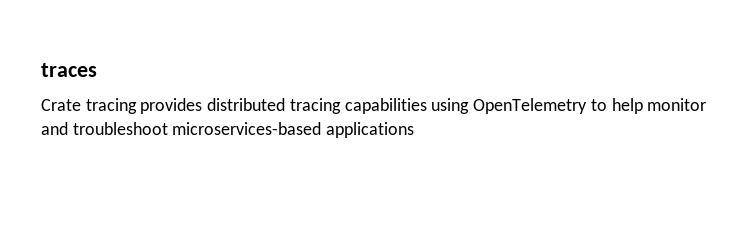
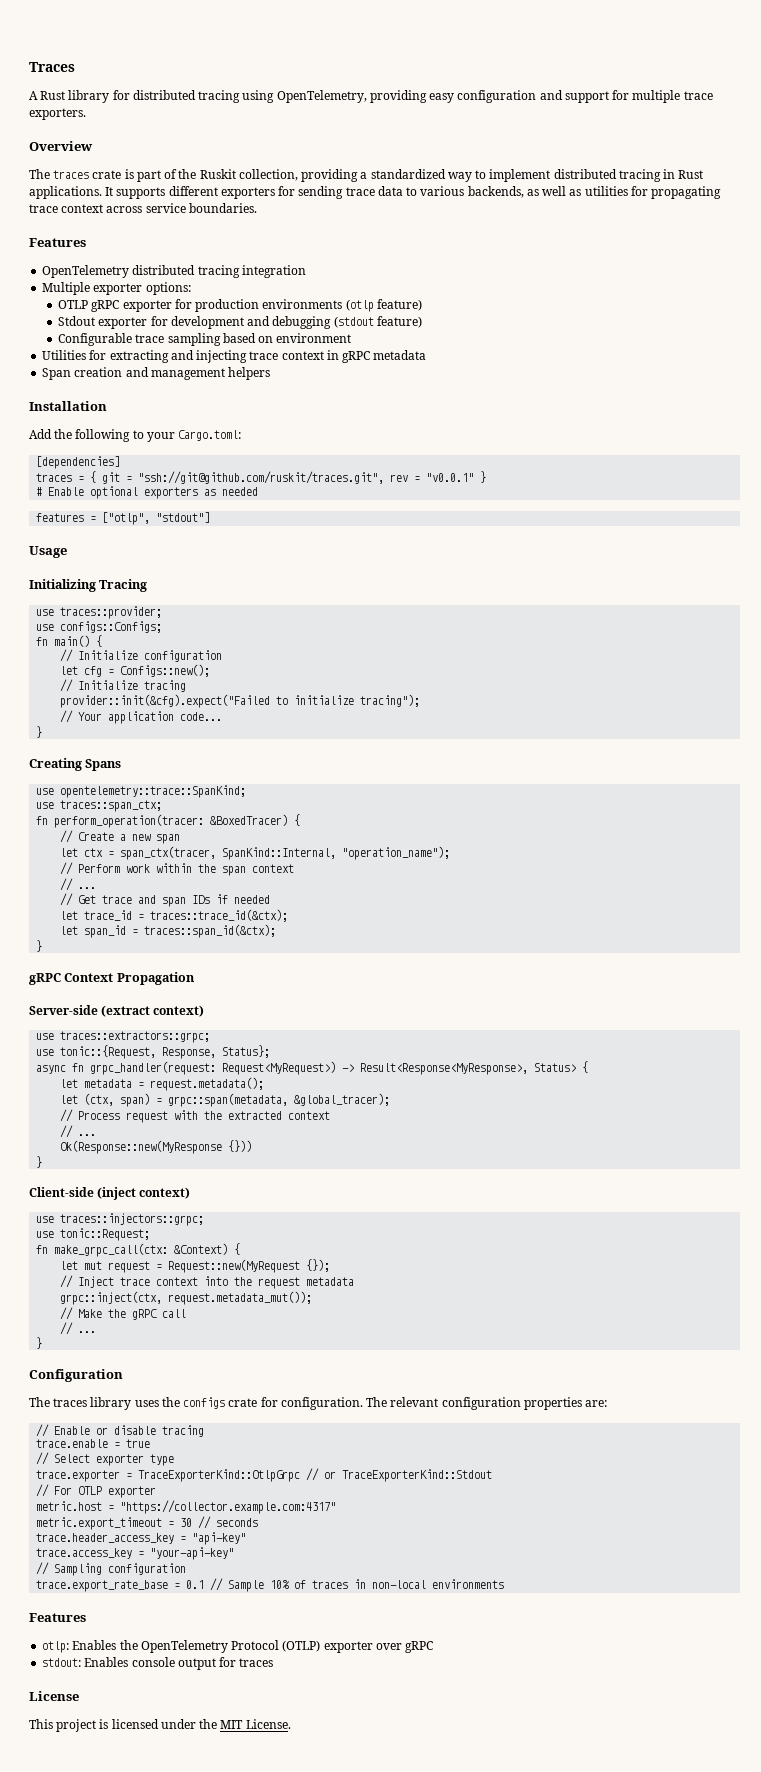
- traces
- Crate tracing provides distributed tracing capabilities using OpenTelemetry to help monitor and troubleshoot microservices-based applications
+ Traces
+ A Rust library for distributed tracing using OpenTelemetry, providing easy configuration and support for multiple trace exporters.
+ Overview
+ The traces crate is part of the Ruskit collection, providing a standardized way to implement distributed tracing in Rust applications. It supports different exporters for sending trace data to various backends, as well as utilities for propagating trace context across service boundaries.
+ Features
+ OpenTelemetry distributed tracing integration
+ Multiple exporter options:
+ OTLP gRPC exporter for production environments (otlp feature)
+ Stdout exporter for development and debugging (stdout feature)
+ Configurable trace sampling based on environment
+ Utilities for extracting and injecting trace context in gRPC metadata
+ Span creation and management helpers
+ Installation
+ Add the following to your Cargo.toml:
+ [dependencies]
+ traces = { git = "ssh://git@github.com/ruskit/traces.git", rev = "v0.0.1" }
+ # Enable optional exporters as needed
+ features = ["otlp", "stdout"]
+ Usage
+ Initializing Tracing
+ use traces::provider;
+ use configs::Configs;
+ fn main() {
+ // Initialize configuration
+ let cfg = Configs::new();
+ // Initialize tracing
+ provider::init(&cfg).expect("Failed to initialize tracing");
+ // Your application code...
+ }
+ Creating Spans
+ use opentelemetry::trace::SpanKind;
+ use traces::span_ctx;
+ fn perform_operation(tracer: &BoxedTracer) {
+ // Create a new span
+ let ctx = span_ctx(tracer, SpanKind::Internal, "operation_name");
+ // Perform work within the span context
+ // ...
+ // Get trace and span IDs if needed
+ let trace_id = traces::trace_id(&ctx);
+ let span_id = traces::span_id(&ctx);
+ }
+ gRPC Context Propagation
+ Server-side (extract context)
+ use traces::extractors::grpc;
+ use tonic::{Request, Response, Status};
+ async fn grpc_handler(request: Request<MyRequest>) -> Result<Response<MyResponse>, Status> {
+ let metadata = request.metadata();
+ let (ctx, span) = grpc::span(metadata, &global_tracer);
+ // Process request with the extracted context
+ // ...
+ Ok(Response::new(MyResponse {}))
+ }
+ Client-side (inject context)
+ use traces::injectors::grpc;
+ use tonic::Request;
+ fn make_grpc_call(ctx: &Context) {
+ let mut request = Request::new(MyRequest {});
+ // Inject trace context into the request metadata
+ grpc::inject(ctx, request.metadata_mut());
+ // Make the gRPC call
+ // ...
+ }
+ Configuration
+ The traces library uses the configs crate for configuration. The relevant configuration properties are:
+ // Enable or disable tracing
+ trace.enable = true
+ // Select exporter type
+ trace.exporter = TraceExporterKind::OtlpGrpc // or TraceExporterKind::Stdout
+ // For OTLP exporter
+ metric.host = "https://collector.example.com:4317"
+ metric.export_timeout = 30 // seconds
+ trace.header_access_key = "api-key"
+ trace.access_key = "your-api-key"
+ // Sampling configuration
+ trace.export_rate_base = 0.1 // Sample 10% of traces in non-local environments
+ Features
+ otlp: Enables the OpenTelemetry Protocol (OTLP) exporter over gRPC
+ stdout: Enables console output for traces
+ License
+ This project is licensed under the MIT License.

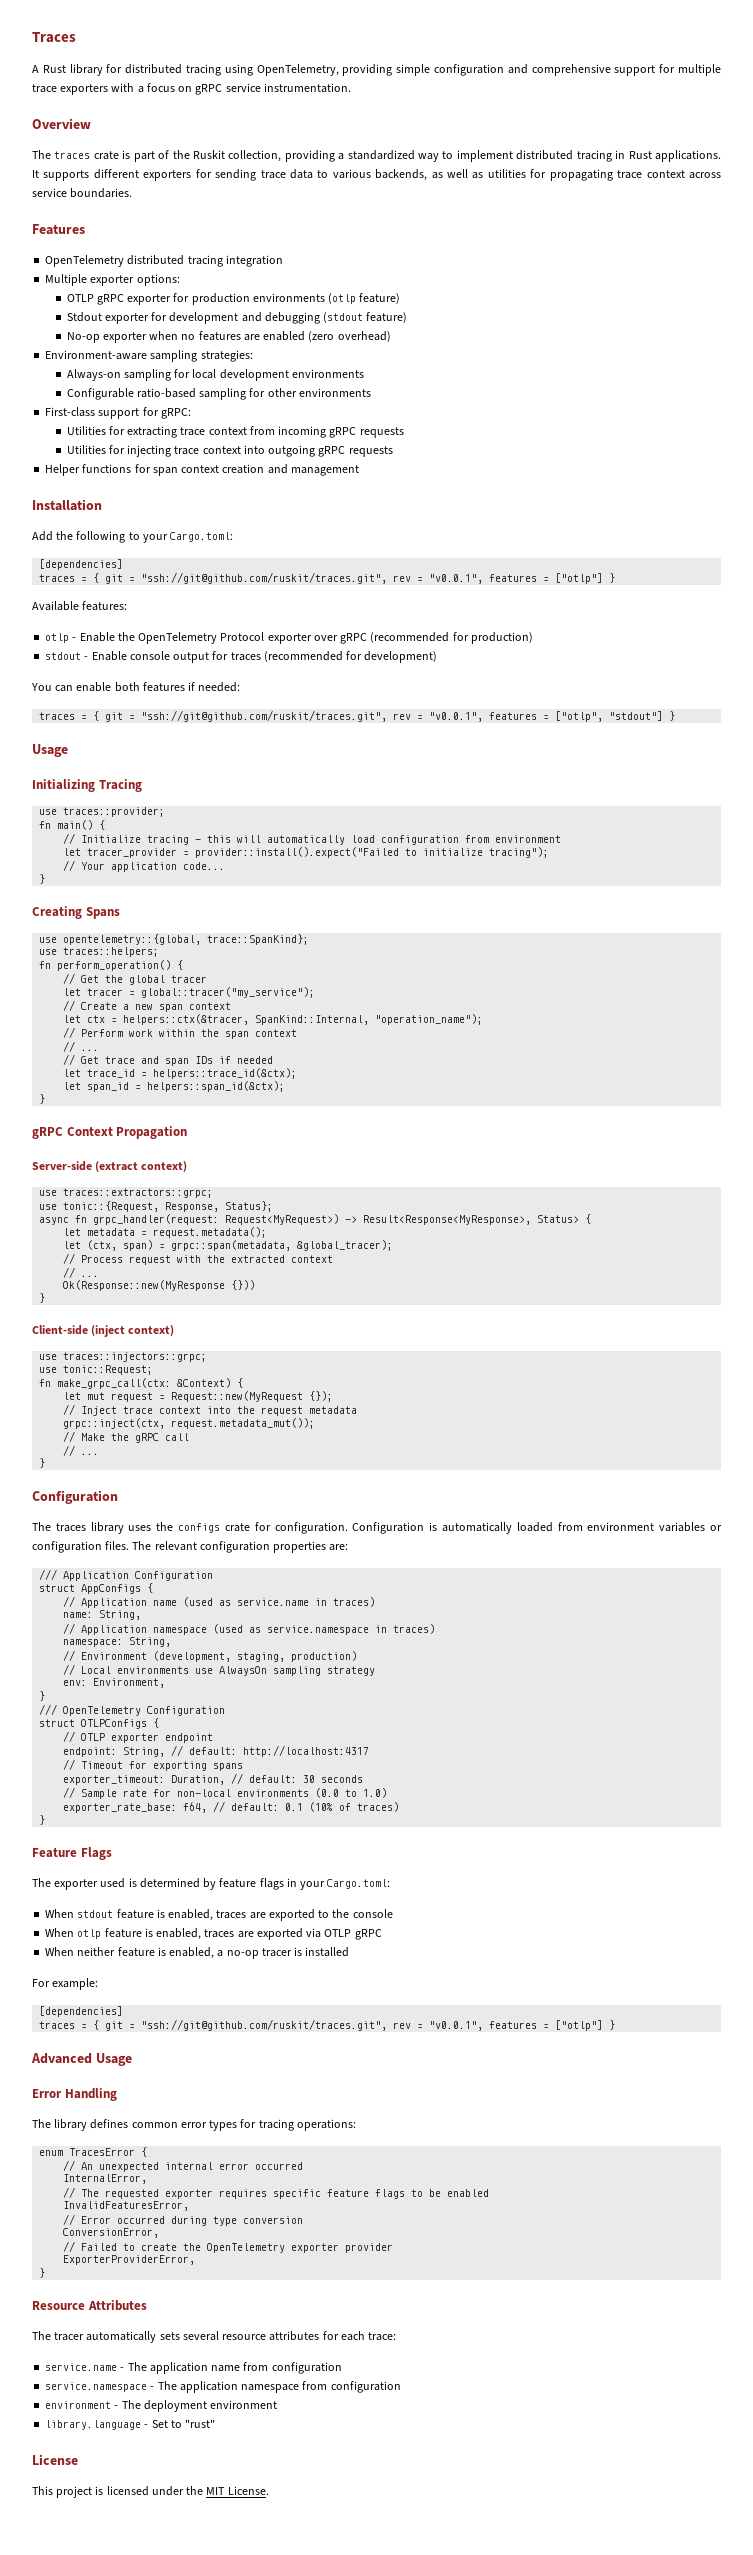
- A Rust library for distributed tracing using OpenTelemetry, providing easy configuration and support for multiple trace exporters.
+ A Rust library for distributed tracing using OpenTelemetry, providing simple configuration and comprehensive support for multiple trace exporters with a focus on gRPC service instrumentation.
- Configurable trace sampling based on environment
- Utilities for extracting and injecting trace context in gRPC metadata
- Span creation and management helpers
+ No-op exporter when no features are enabled (zero overhead)
+ Environment-aware sampling strategies:
+ Always-on sampling for local development environments
+ Configurable ratio-based sampling for other environments
+ First-class support for gRPC:
+ Utilities for extracting trace context from incoming gRPC requests
+ Utilities for injecting trace context into outgoing gRPC requests
+ Helper functions for span context creation and management
  Add the following to your Cargo.toml:
  [dependencies]
- traces = { git = "ssh://git@github.com/ruskit/traces.git", rev = "v0.0.1" }
- # Enable optional exporters as needed
- features = ["otlp", "stdout"]
+ traces = { git = "ssh://git@github.com/ruskit/traces.git", rev = "v0.0.1", features = ["otlp"] }
+ Available features:
+ otlp - Enable the OpenTelemetry Protocol exporter over gRPC (recommended for production)
+ stdout - Enable console output for traces (recommended for development)
+ You can enable both features if needed:
+ traces = { git = "ssh://git@github.com/ruskit/traces.git", rev = "v0.0.1", features = ["otlp", "stdout"] }
- use configs::Configs;
- // Initialize configuration
- let cfg = Configs::new();
- // Initialize tracing
- provider::init(&cfg).expect("Failed to initialize tracing");
+ // Initialize tracing - this will automatically load configuration from environment
+ let tracer_provider = provider::install().expect("Failed to initialize tracing");
- use opentelemetry::trace::SpanKind;
- use traces::span_ctx;
- fn perform_operation(tracer: &BoxedTracer) {
+ use opentelemetry::{global, trace::SpanKind};
+ use traces::helpers;
+ fn perform_operation() {
+ // Get the global tracer
+ let tracer = global::tracer("my_service");
- // Create a new span
+ // Create a new span context
- let ctx = span_ctx(tracer, SpanKind::Internal, "operation_name");
+ let ctx = helpers::ctx(&tracer, SpanKind::Internal, "operation_name");
- let trace_id = traces::trace_id(&ctx);
+ let trace_id = helpers::trace_id(&ctx);
- let span_id = traces::span_id(&ctx);
+ let span_id = helpers::span_id(&ctx);
+ Configuration is automatically loaded from environment variables or configuration files.
- // Enable or disable tracing
- trace.enable = true
- // Select exporter type
- trace.exporter = TraceExporterKind::OtlpGrpc // or TraceExporterKind::Stdout
- // For OTLP exporter
- metric.host = "https://collector.example.com:4317"
- metric.export_timeout = 30 // seconds
- trace.header_access_key = "api-key"
- trace.access_key = "your-api-key"
- // Sampling configuration
- trace.export_rate_base = 0.1 // Sample 10% of traces in non-local environments
- Features
- otlp: Enables the OpenTelemetry Protocol (OTLP) exporter over gRPC
- stdout: Enables console output for traces
+ /// Application Configuration
+ struct AppConfigs {
+ // Application name (used as service.name in traces)
+ name: String,
+ // Application namespace (used as service.namespace in traces)
+ namespace: String,
+ // Environment (development, staging, production)
+ // Local environments use AlwaysOn sampling strategy
+ env: Environment,
+ }
+ /// OpenTelemetry Configuration
+ struct OTLPConfigs {
+ // OTLP exporter endpoint
+ endpoint: String, // default: http://localhost:4317
+ // Timeout for exporting spans
+ exporter_timeout: Duration, // default: 30 seconds
+ // Sample rate for non-local environments (0.0 to 1.0)
+ exporter_rate_base: f64, // default: 0.1 (10% of traces)
+ }
+ Feature Flags
+ The exporter used is determined by feature flags in your Cargo.toml:
+ When stdout feature is enabled, traces are exported to the console
+ When otlp feature is enabled, traces are exported via OTLP gRPC
+ When neither feature is enabled, a no-op tracer is installed
+ For example:
+ [dependencies]
+ traces = { git = "ssh://git@github.com/ruskit/traces.git", rev = "v0.0.1", features = ["otlp"] }
+ Advanced Usage
+ Error Handling
+ The library defines common error types for tracing operations:
+ enum TracesError {
+ // An unexpected internal error occurred
+ InternalError,
+ // The requested exporter requires specific feature flags to be enabled
+ InvalidFeaturesError,
+ // Error occurred during type conversion
+ ConversionError,
+ // Failed to create the OpenTelemetry exporter provider
+ ExporterProviderError,
+ }
+ Resource Attributes
+ The tracer automatically sets several resource attributes for each trace:
+ service.name - The application name from configuration
+ service.namespace - The application namespace from configuration
+ environment - The deployment environment
+ library.language - Set to "rust"

